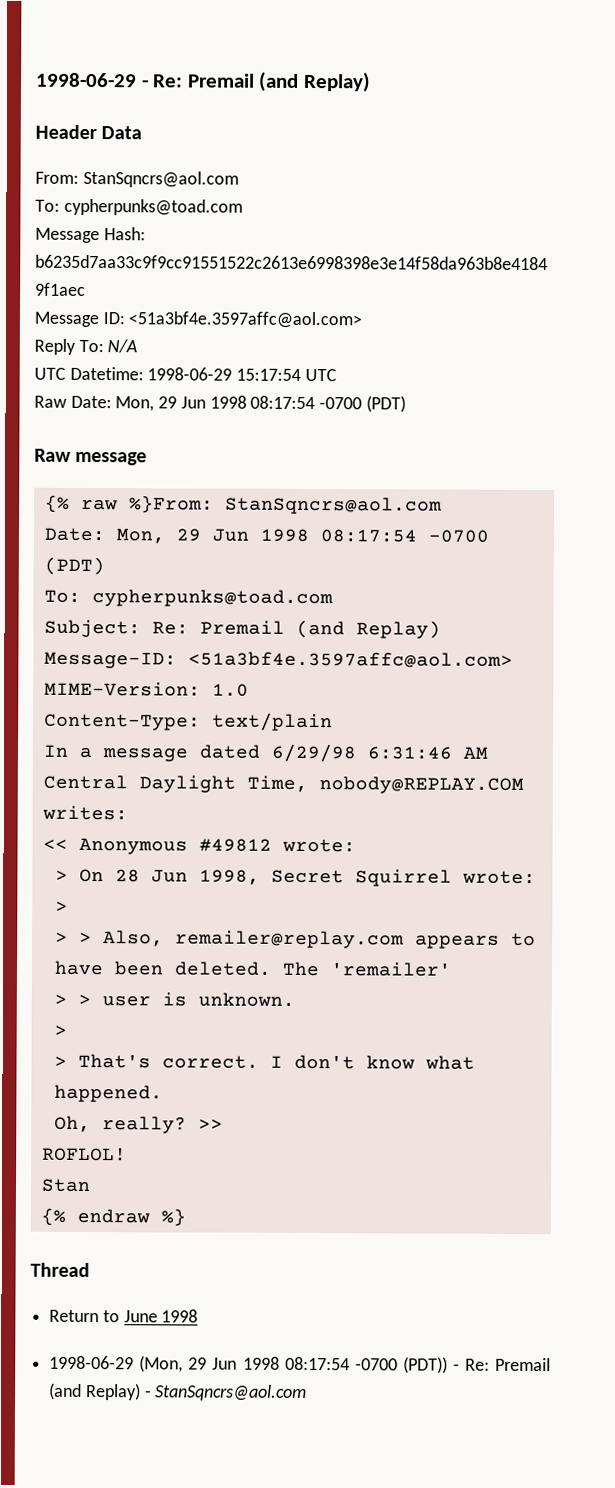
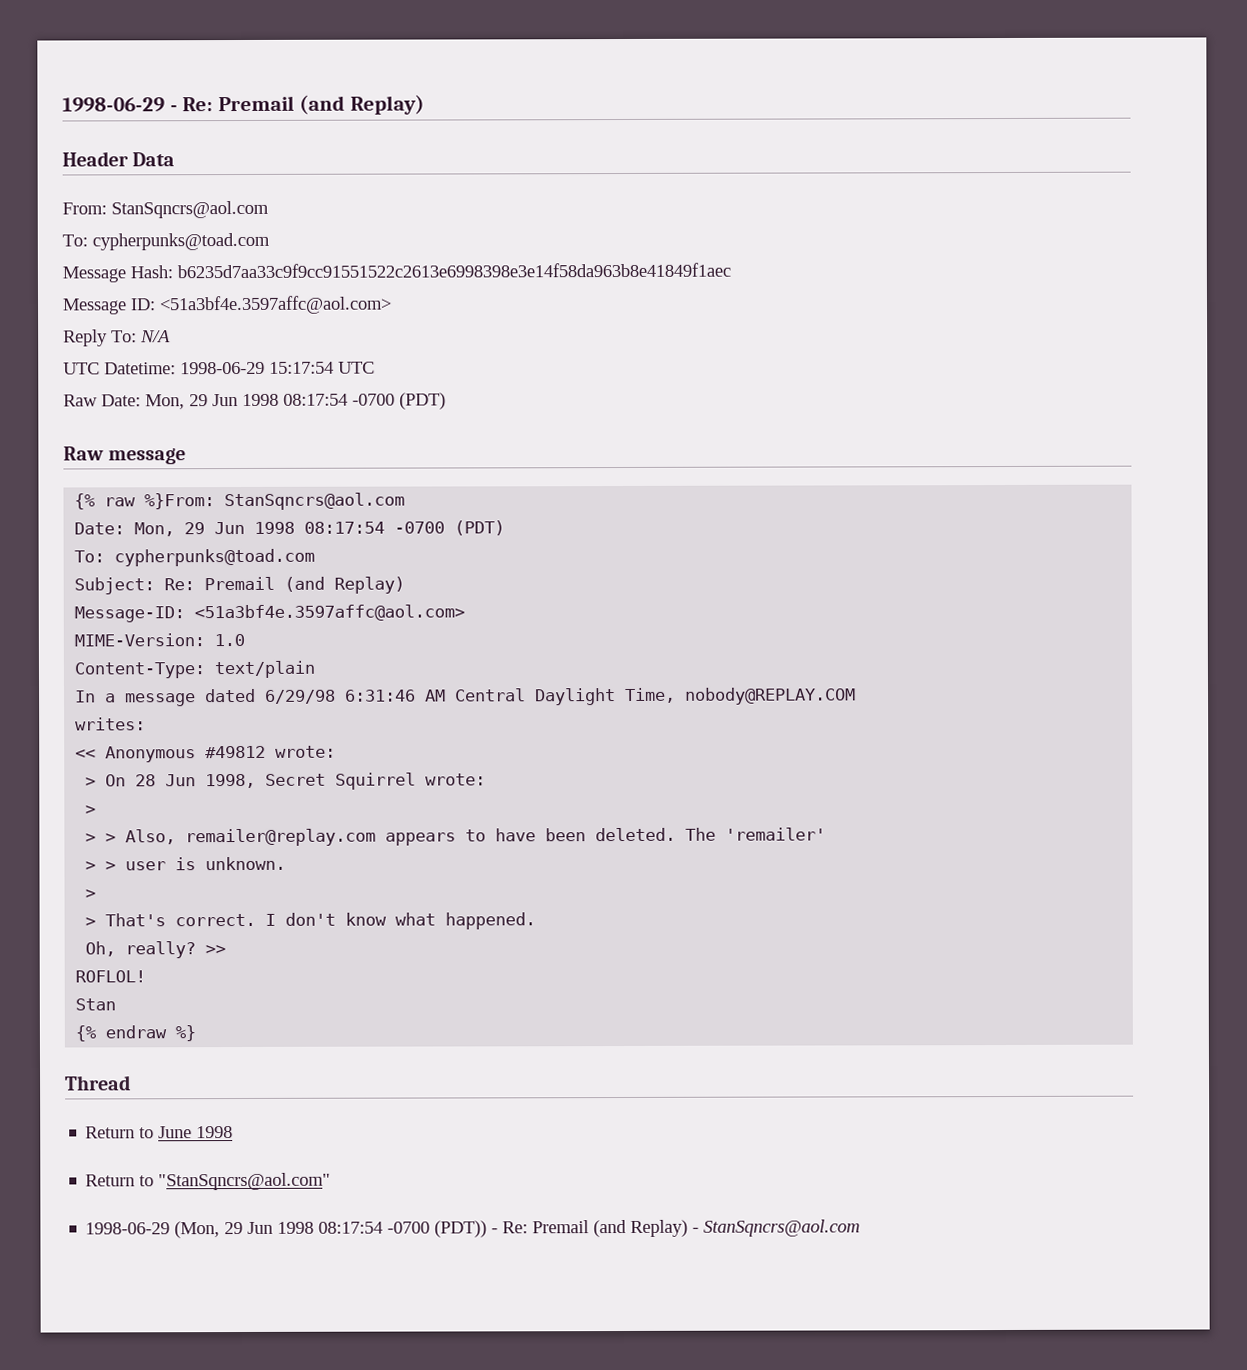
+ Return to "StanSqncrs@aol.com"

